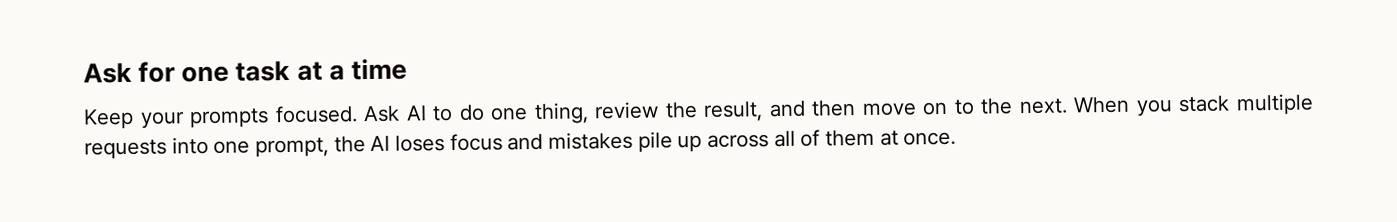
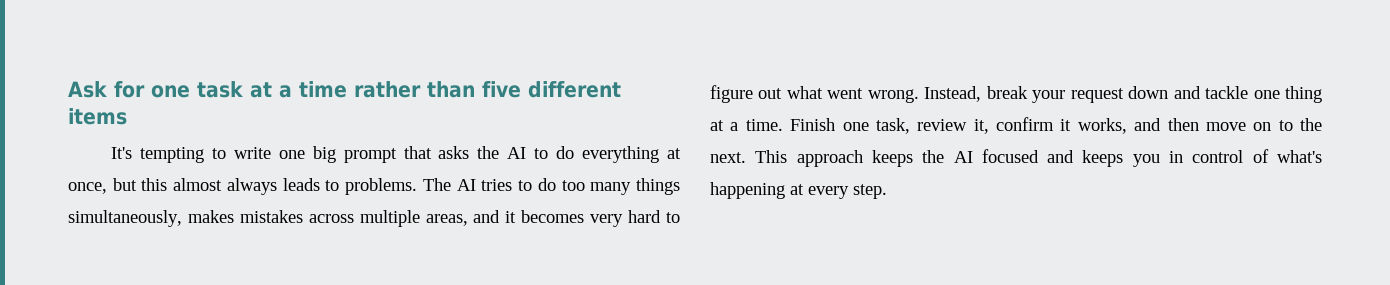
- Ask for one task at a time
- Keep your prompts focused. Ask AI to do one thing, review the result, and then move on to the next.
+ Ask for one task at a time rather than five different items
+ It's tempting to write one big prompt that asks the AI to do everything at once, but this almost always leads to problems. The AI tries to do too many things simultaneously, makes mistakes across multiple areas, and it becomes very hard to figure out what went wrong. Instead, break your request down and tackle one thing at a time. Finish one task, review it, confirm it works, and then move on to the next.
- When you stack multiple requests into one prompt, the AI loses focus and mistakes pile up across all of them at once.
+ This approach keeps the AI focused and keeps you in control of what's happening at every step.

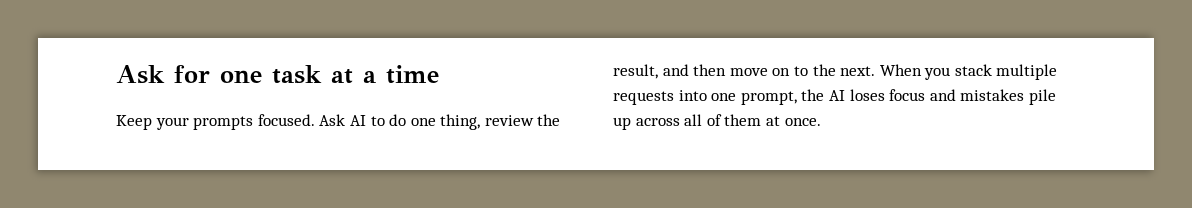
- Ask for one task at a time rather than five different items
- It's tempting to write one big prompt that asks the AI to do everything at once, but this almost always leads to problems. The AI tries to do too many things simultaneously, makes mistakes across multiple areas, and it becomes very hard to figure out what went wrong. Instead, break your request down and tackle one thing at a time. Finish one task, review it, confirm it works, and then move on to the next.
+ Ask for one task at a time
+ Keep your prompts focused. Ask AI to do one thing, review the result, and then move on to the next.
- This approach keeps the AI focused and keeps you in control of what's happening at every step.
+ When you stack multiple requests into one prompt, the AI loses focus and mistakes pile up across all of them at once.

